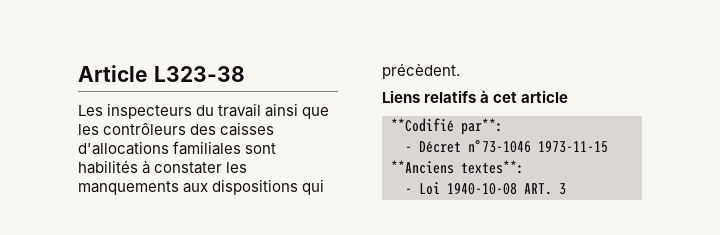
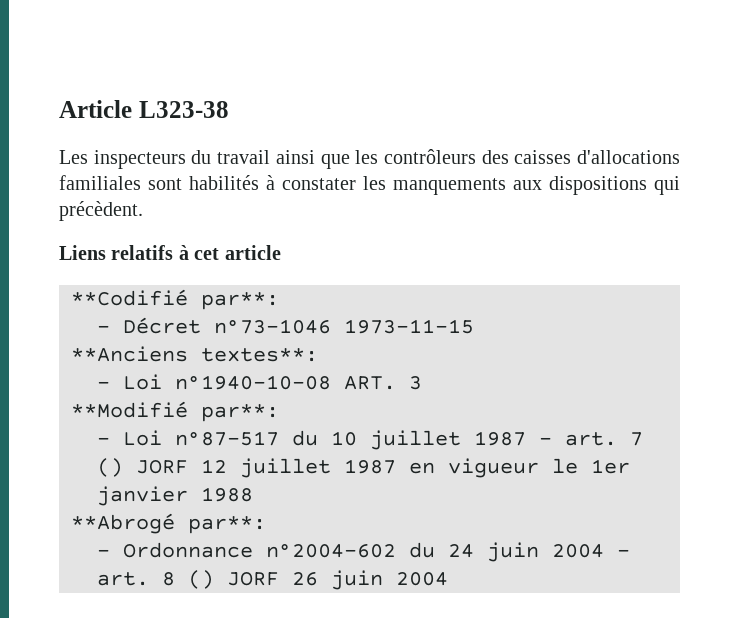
- - Loi 1940-10-08 ART. 3
+ - Loi n°1940-10-08 ART. 3
+ **Modifié par**:
+ - Loi n°87-517 du 10 juillet 1987 - art. 7 () JORF 12 juillet 1987 en vigueur le 1er janvier 1988
+ **Abrogé par**:
+ - Ordonnance n°2004-602 du 24 juin 2004 - art. 8 () JORF 26 juin 2004

